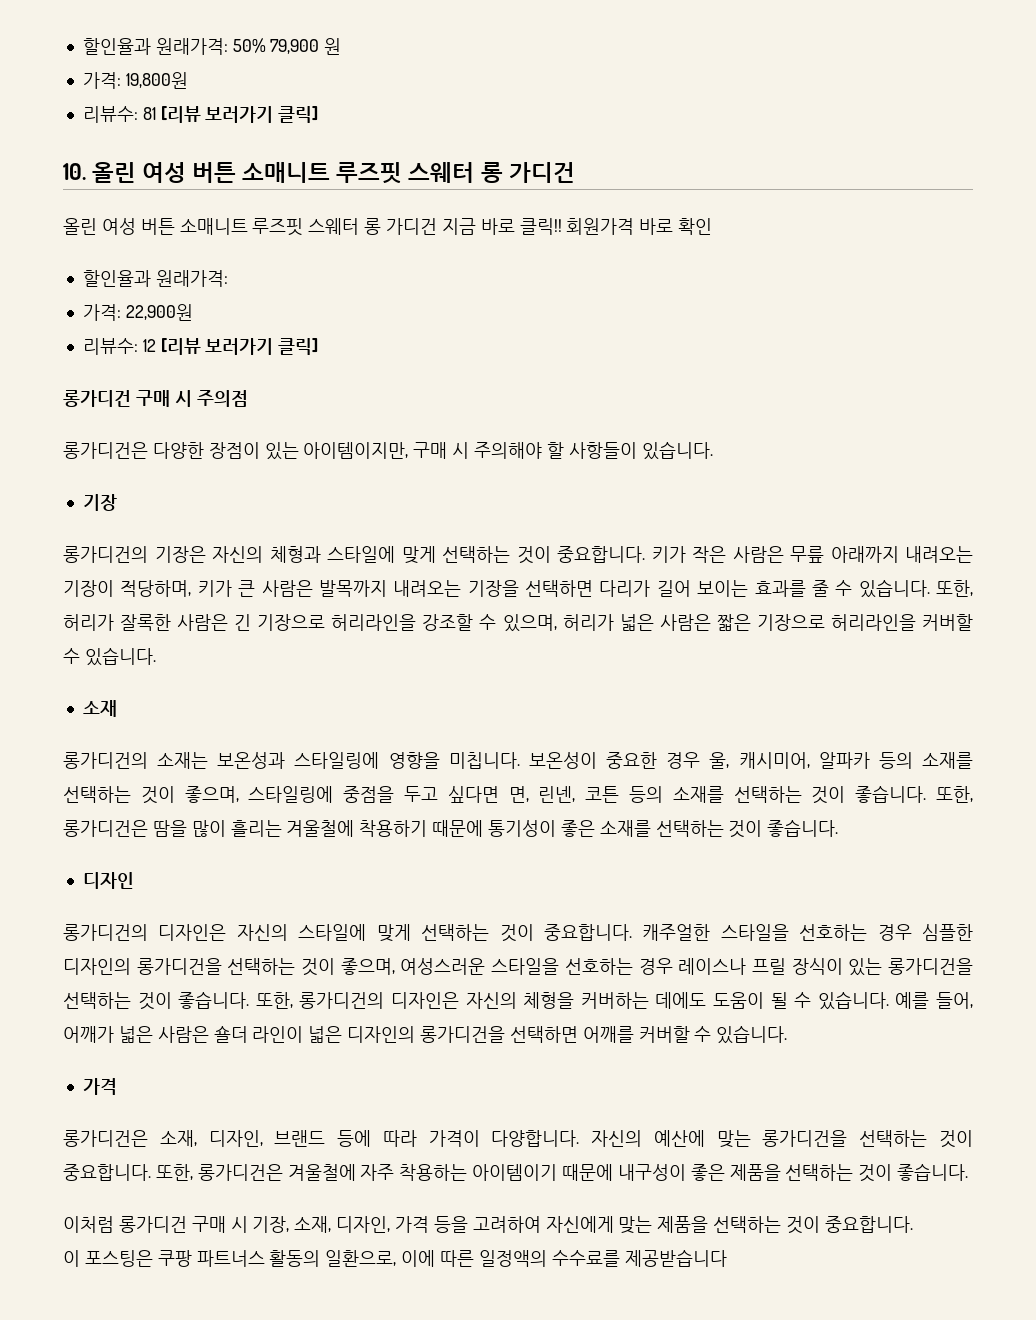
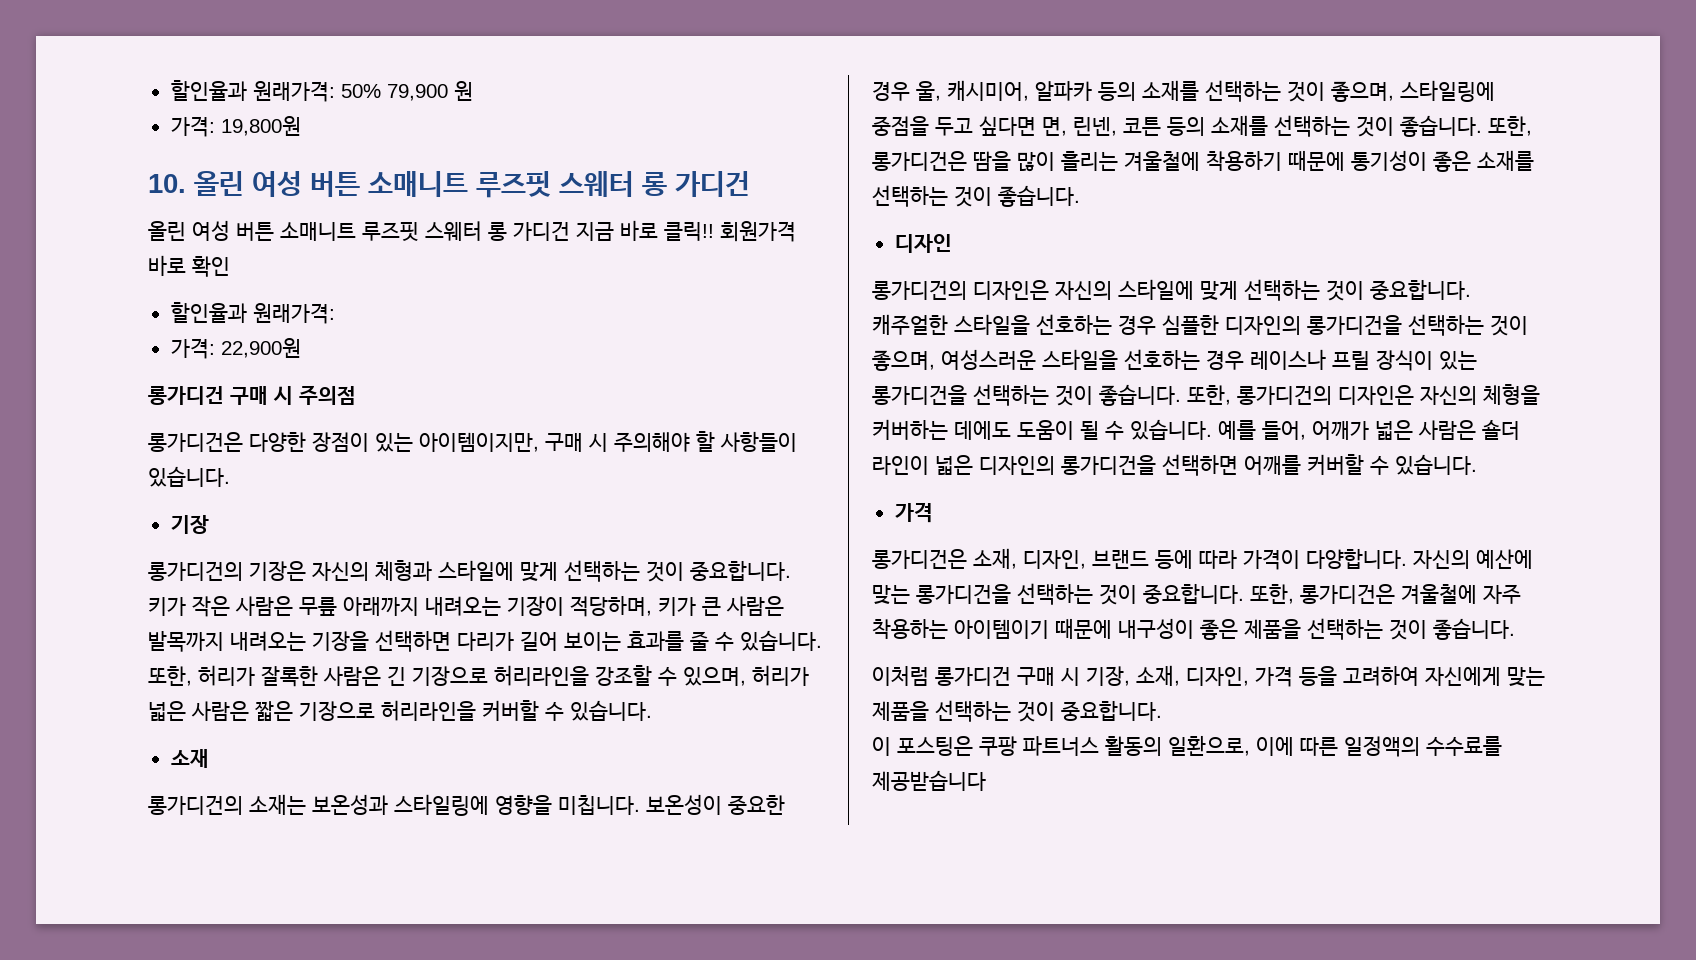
- 리뷰수: 81 [리뷰 보러가기 클릭]
- 리뷰수: 12 [리뷰 보러가기 클릭]

